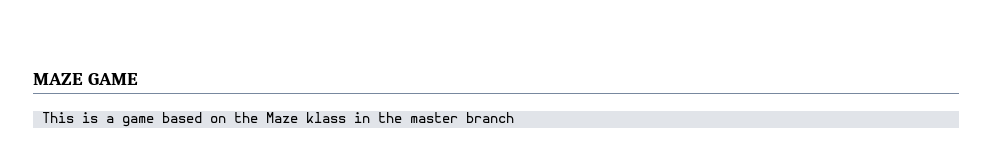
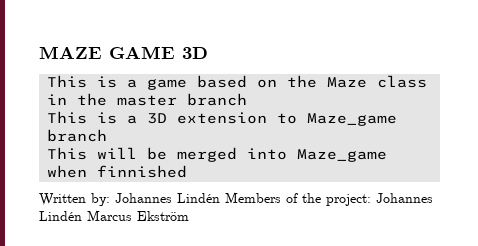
- MAZE GAME
+ MAZE GAME 3D
- This is a game based on the Maze klass in the master branch
+ This is a game based on the Maze class in the master branch
+ This is a 3D extension to Maze_game branch
+ This will be merged into Maze_game when finnished
+ Written by: Johannes Lindén Members of the project: Johannes Lindén Marcus Ekström

